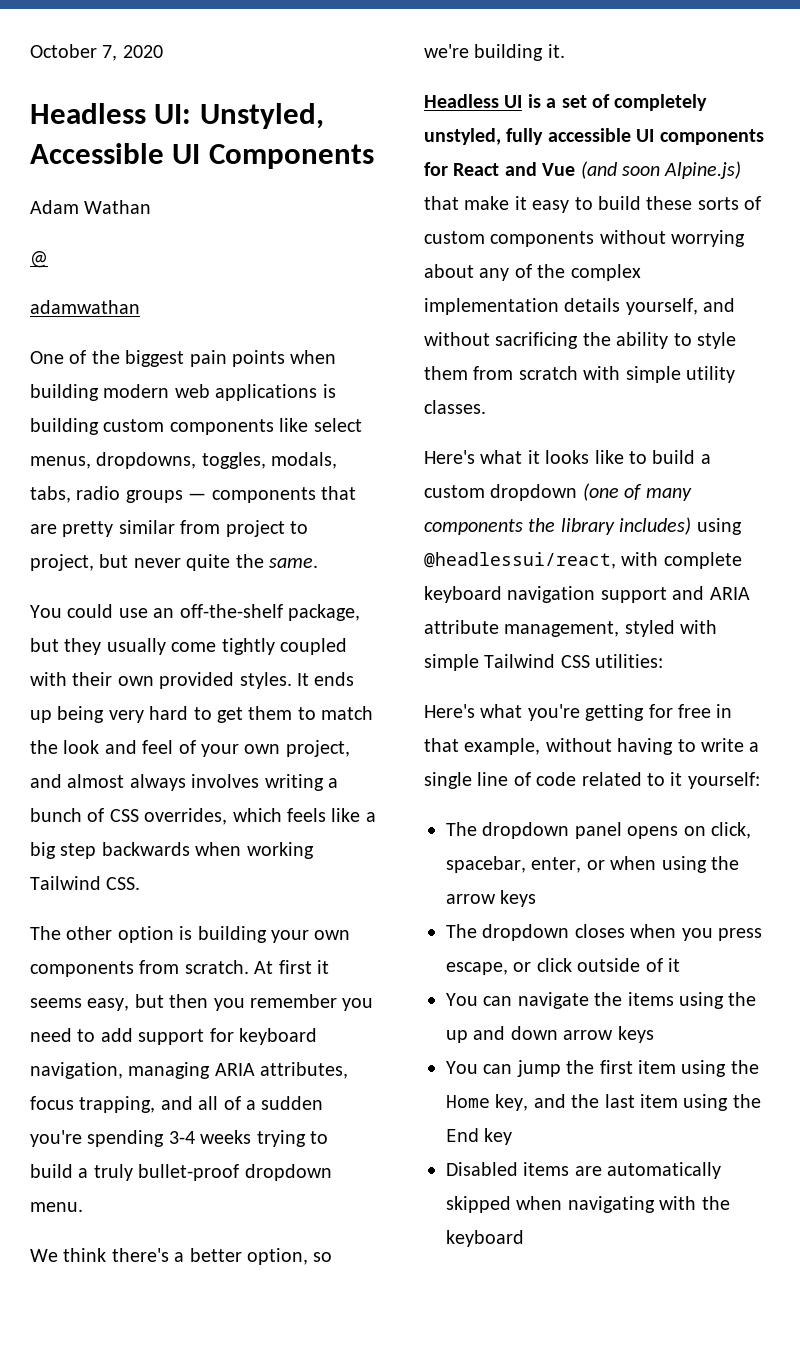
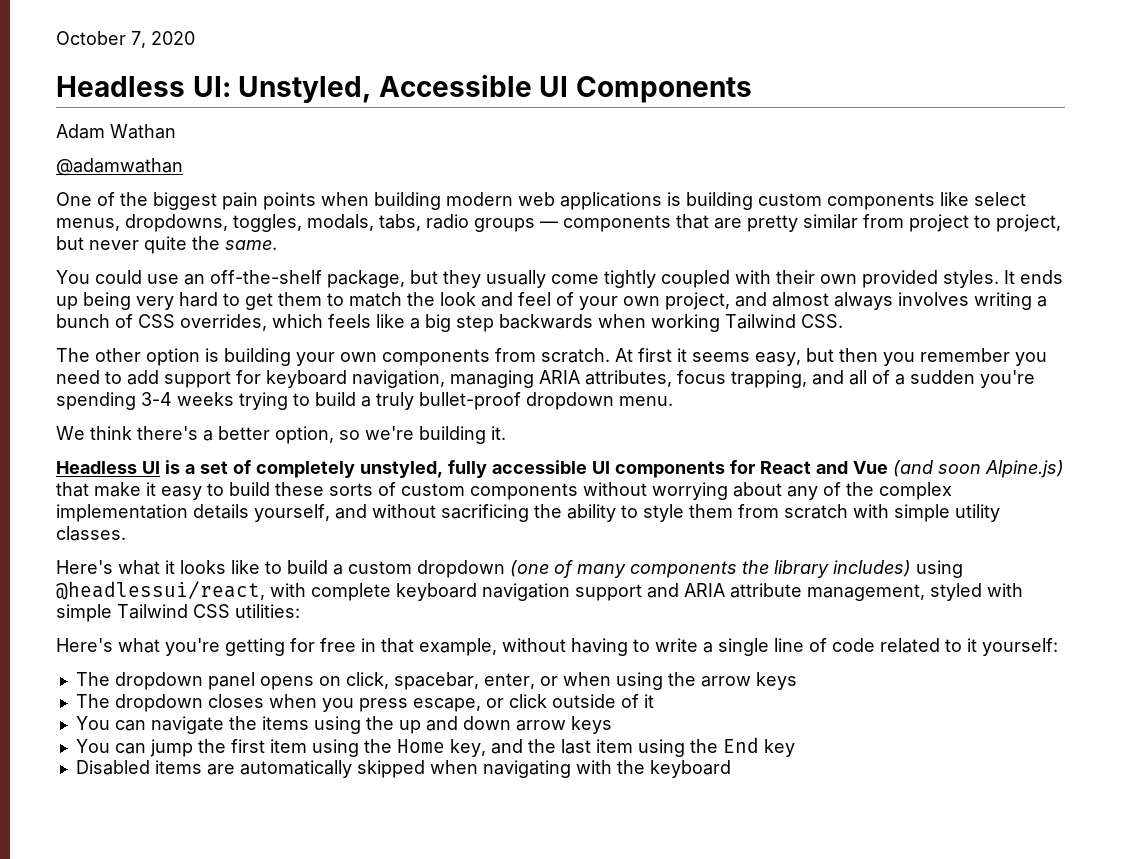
- @
- adamwathan
+ @adamwathan

